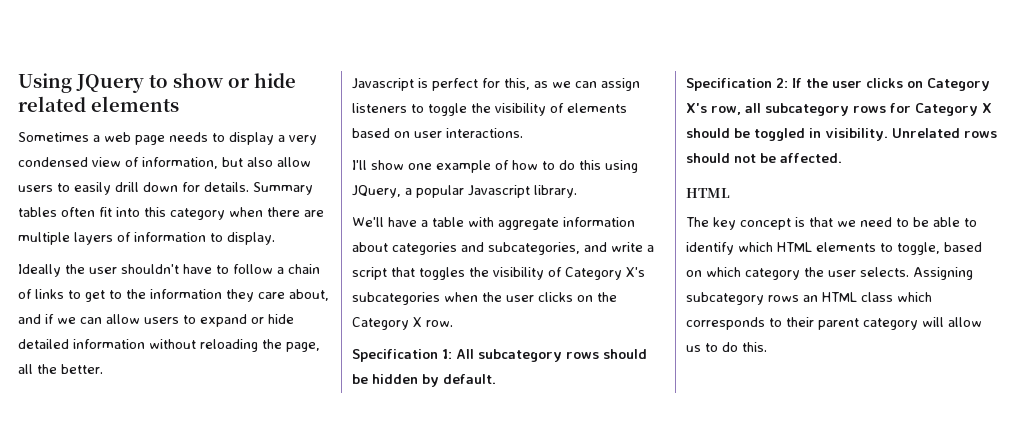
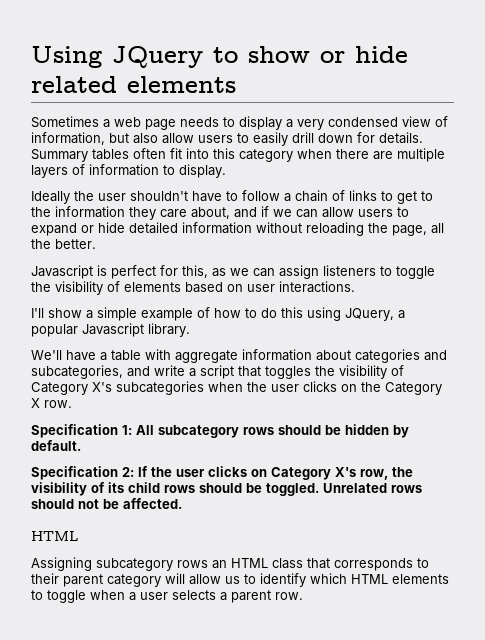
- I'll show one example of how to do this using JQuery, a popular Javascript library.
+ I'll show a simple example of how to do this using JQuery, a popular Javascript library.
- Specification 2: If the user clicks on Category X's row, all subcategory rows for Category X should be toggled in visibility.
+ Specification 2: If the user clicks on Category X's row, the visibility of its child rows should be toggled.
- The key concept is that we need to be able to identify which HTML elements to toggle, based on which category the user selects. Assigning subcategory rows an HTML class which corresponds to their parent category will allow us to do this.
+ Assigning subcategory rows an HTML class that corresponds to their parent category will allow us to identify which HTML elements to toggle when a user selects a parent row.

